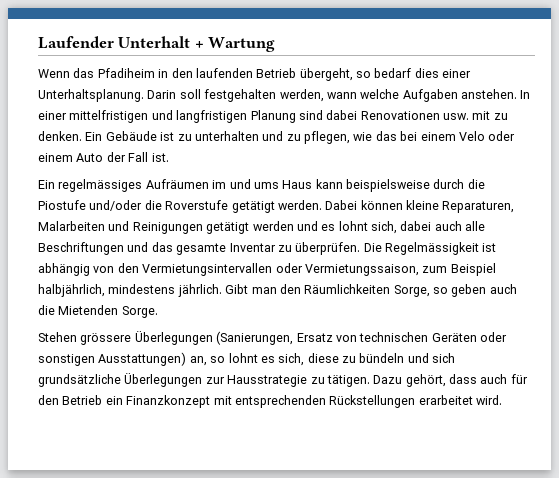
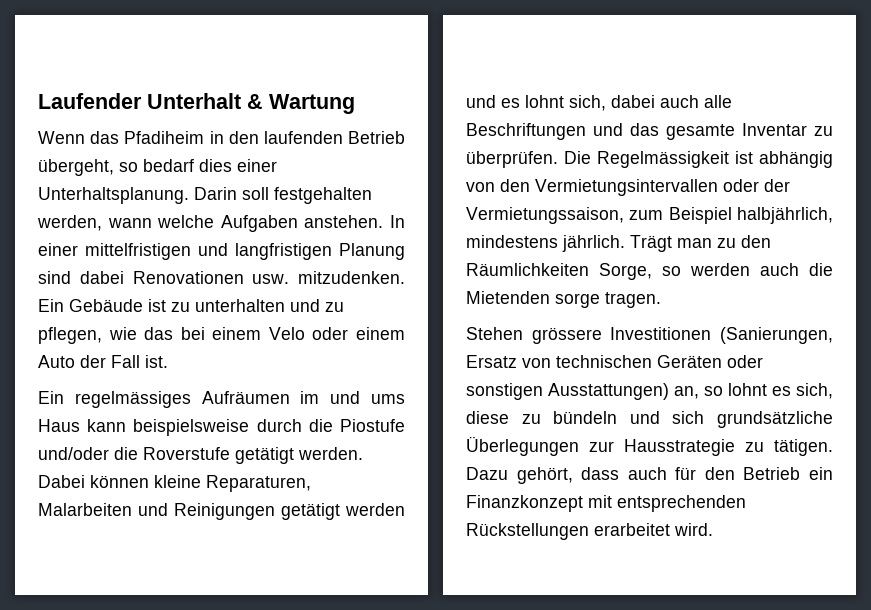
- Laufender Unterhalt + Wartung
+ Laufender Unterhalt & Wartung
- In einer mittelfristigen und langfristigen Planung sind dabei Renovationen usw. mit zu denken.
+ In einer mittelfristigen und langfristigen Planung sind dabei Renovationen usw. mitzudenken.
- Die Regelmässigkeit ist abhängig von den Vermietungsintervallen oder Vermietungssaison, zum Beispiel halbjährlich, mindestens jährlich.
+ Die Regelmässigkeit ist abhängig von den Vermietungsintervallen oder der Vermietungssaison, zum Beispiel halbjährlich, mindestens jährlich.
- Gibt man den Räumlichkeiten Sorge, so geben auch die Mietenden Sorge.
+ Trägt man zu den Räumlichkeiten Sorge, so werden auch die Mietenden sorge tragen.
- Stehen grössere Überlegungen (Sanierungen, Ersatz von technischen Geräten oder sonstigen Ausstattungen) an, so lohnt es sich, diese zu bündeln und sich grundsätzliche Überlegungen zur Hausstrategie zu tätigen.
+ Stehen grössere Investitionen (Sanierungen, Ersatz von technischen Geräten oder sonstigen Ausstattungen) an, so lohnt es sich, diese zu bündeln und sich grundsätzliche Überlegungen zur Hausstrategie zu tätigen.

